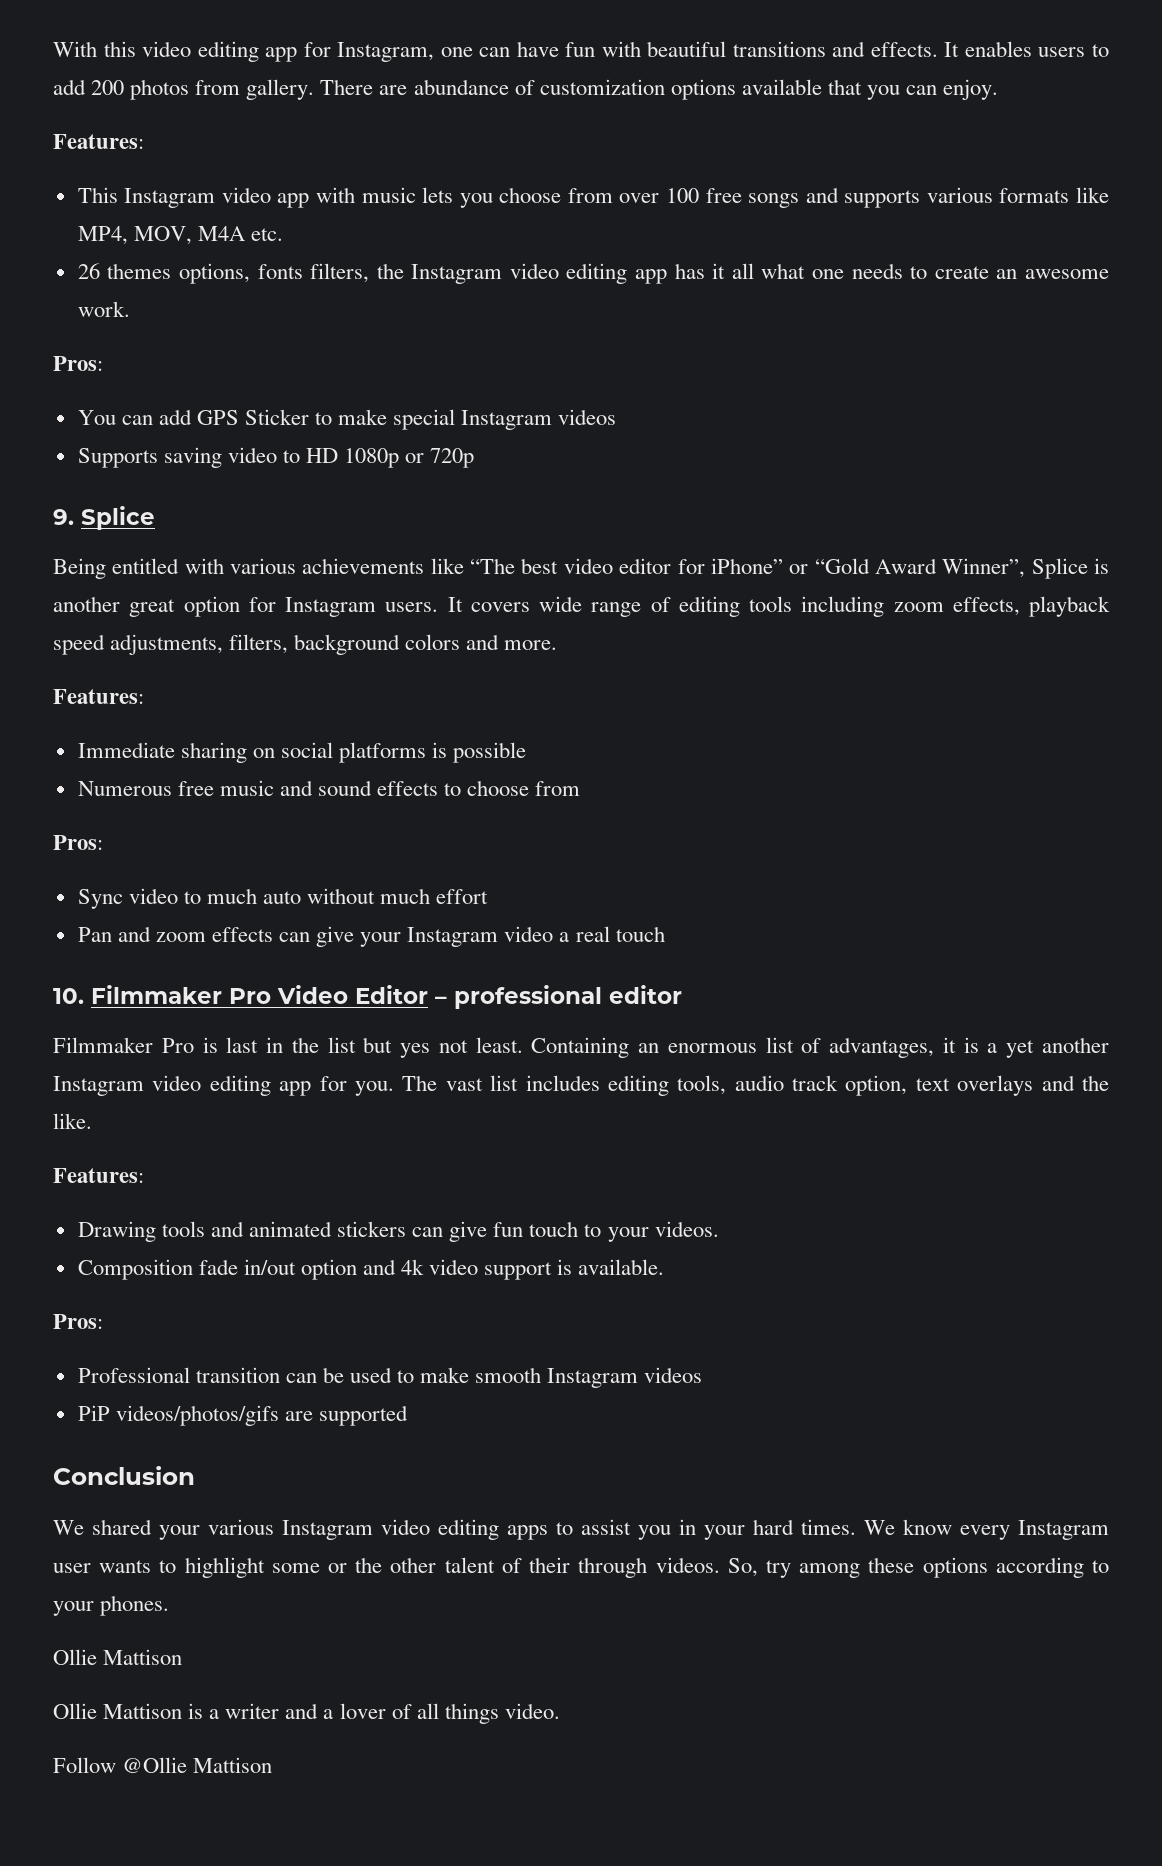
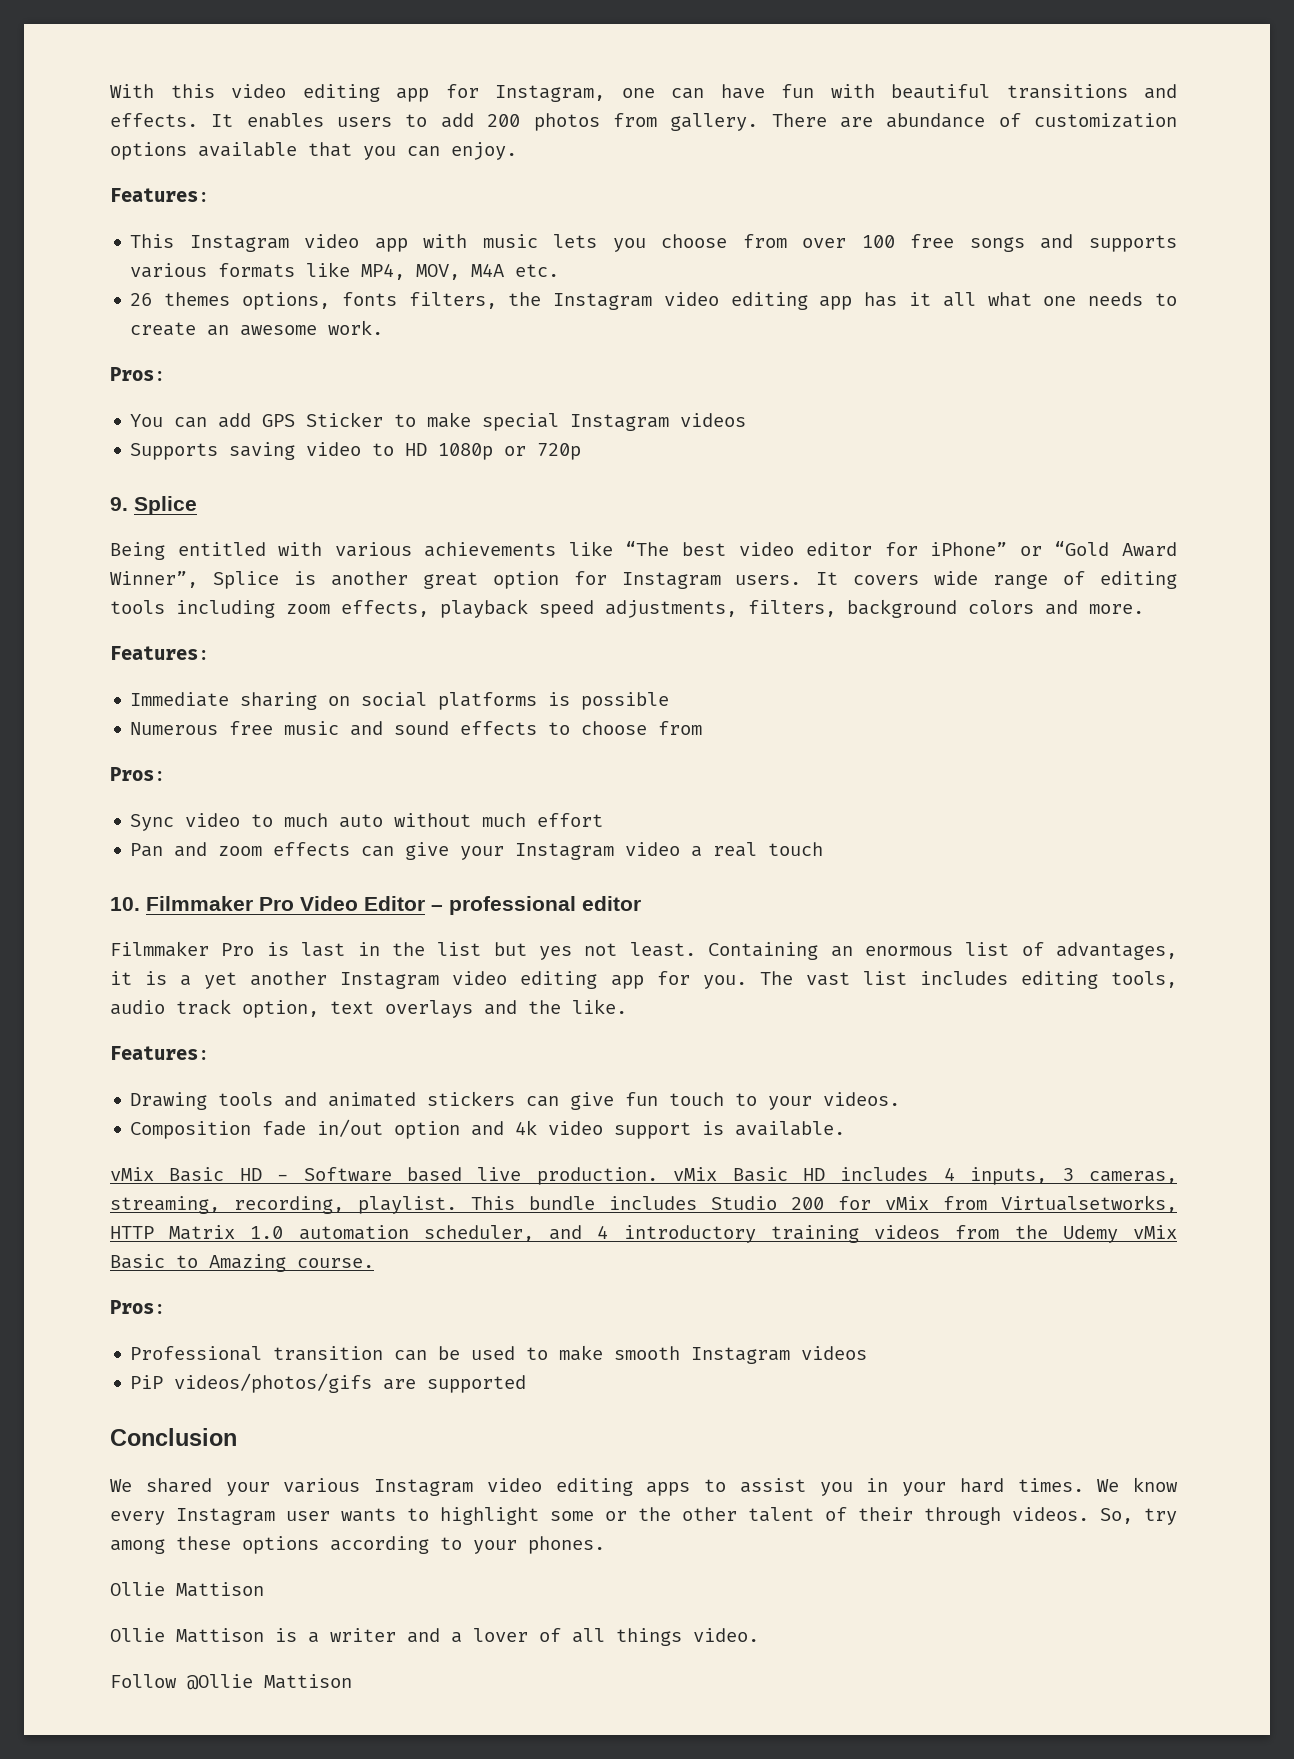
+ vMix Basic HD - Software based live production. vMix Basic HD includes 4 inputs, 3 cameras, streaming, recording, playlist. This bundle includes Studio 200 for vMix from Virtualsetworks, HTTP Matrix 1.0 automation scheduler, and 4 introductory training videos from the Udemy vMix Basic to Amazing course.

